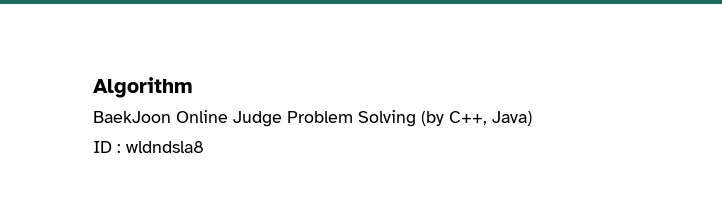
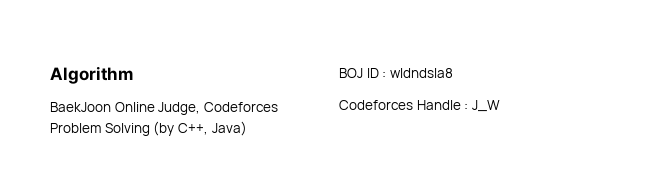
- BaekJoon Online Judge Problem Solving (by C++, Java)
+ BaekJoon Online Judge, Codeforces Problem Solving (by C++, Java)
- ID : wldndsla8
+ BOJ ID : wldndsla8
+ Codeforces Handle : J_W

